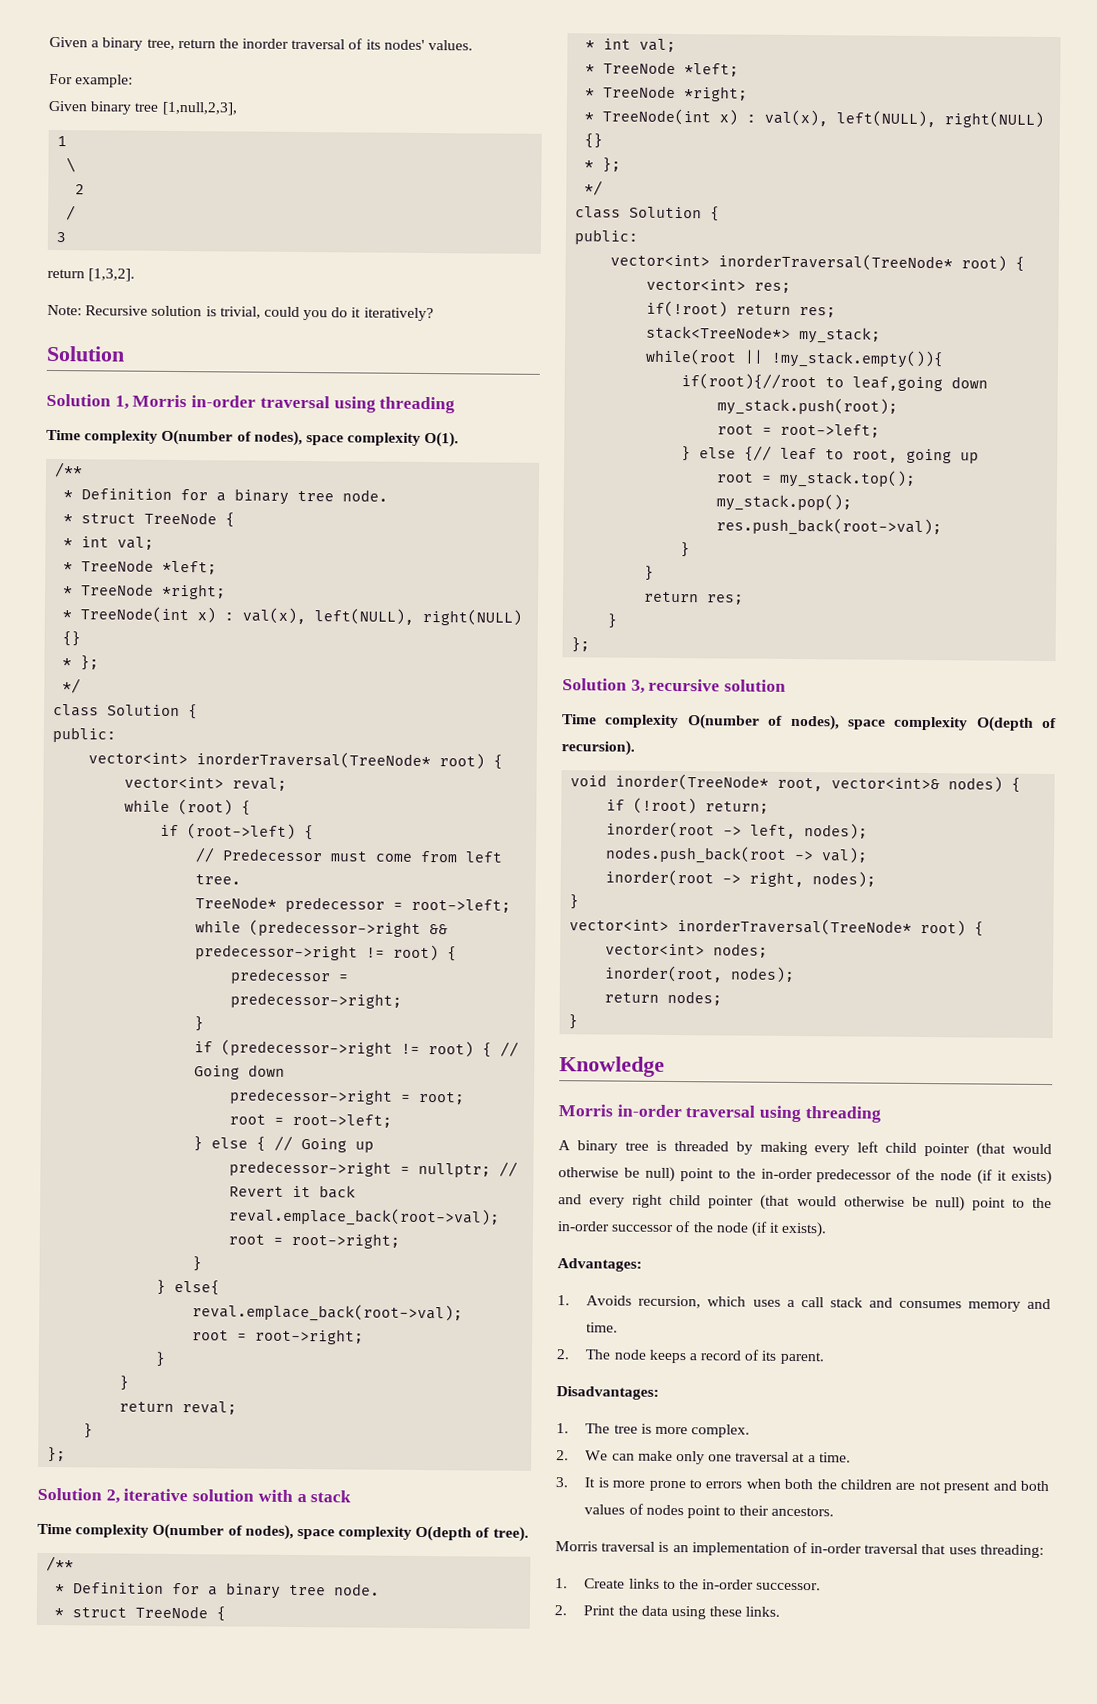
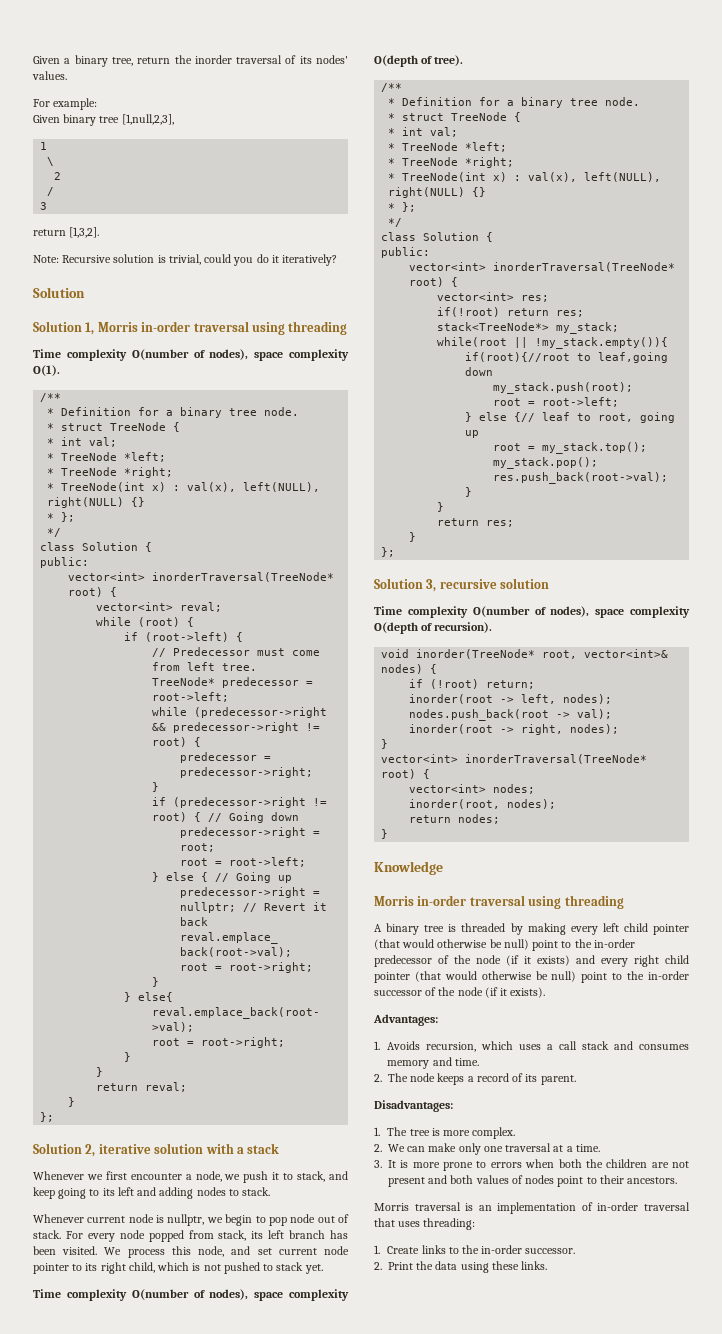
+ Whenever we first encounter a node, we push it to stack, and keep going to its left and adding nodes to stack.
+ Whenever current node is nullptr, we begin to pop node out of stack. For every node popped from stack, its left branch has been visited. We process this node, and set current node pointer to its right child, which is not pushed to stack yet.

